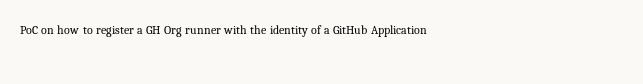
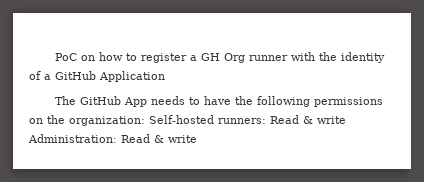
+ The GitHub App needs to have the following permissions on the organization: Self-hosted runners: Read & write Administration: Read & write

